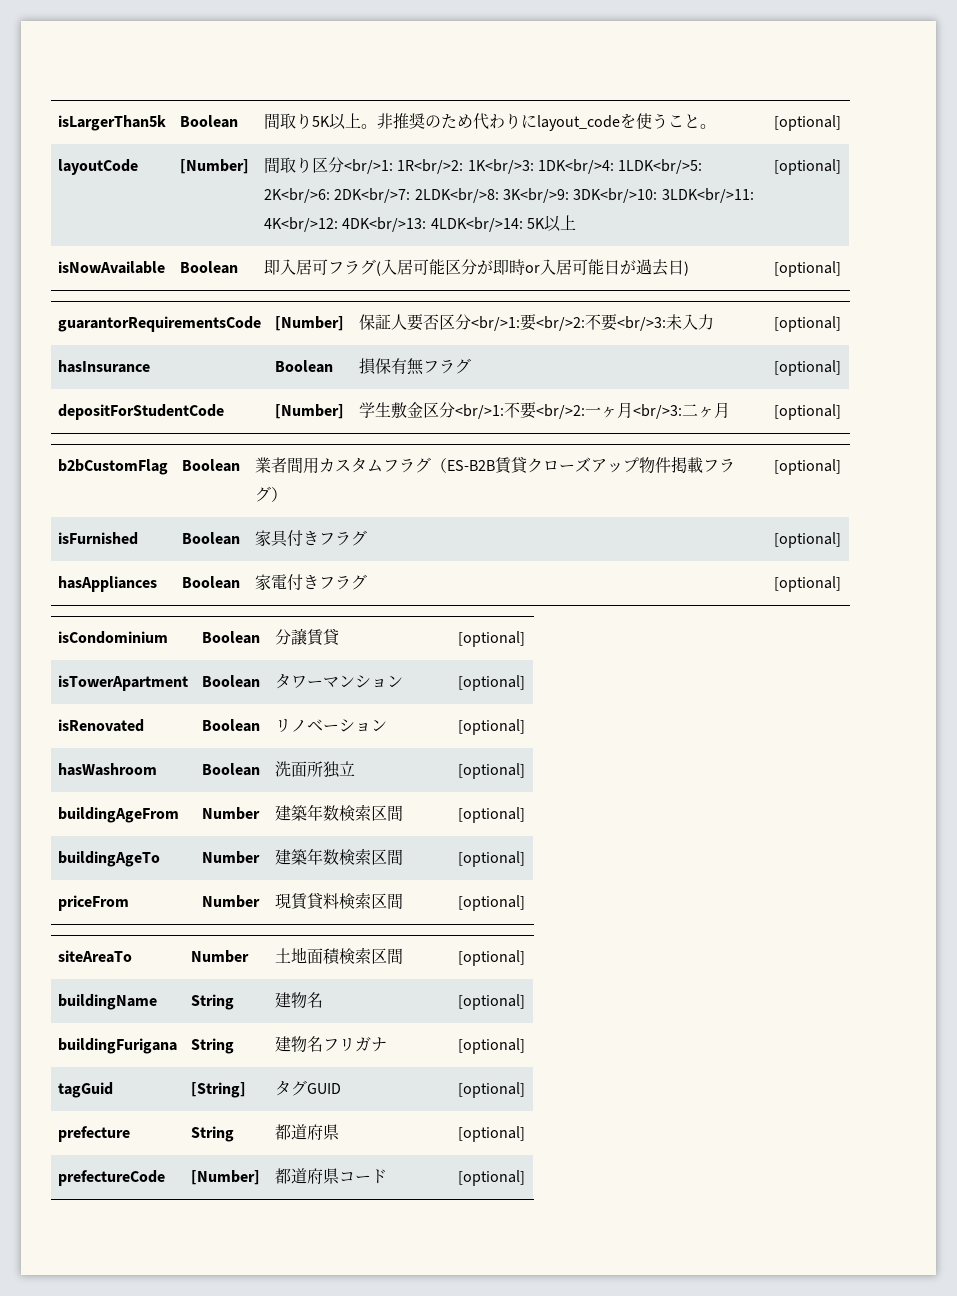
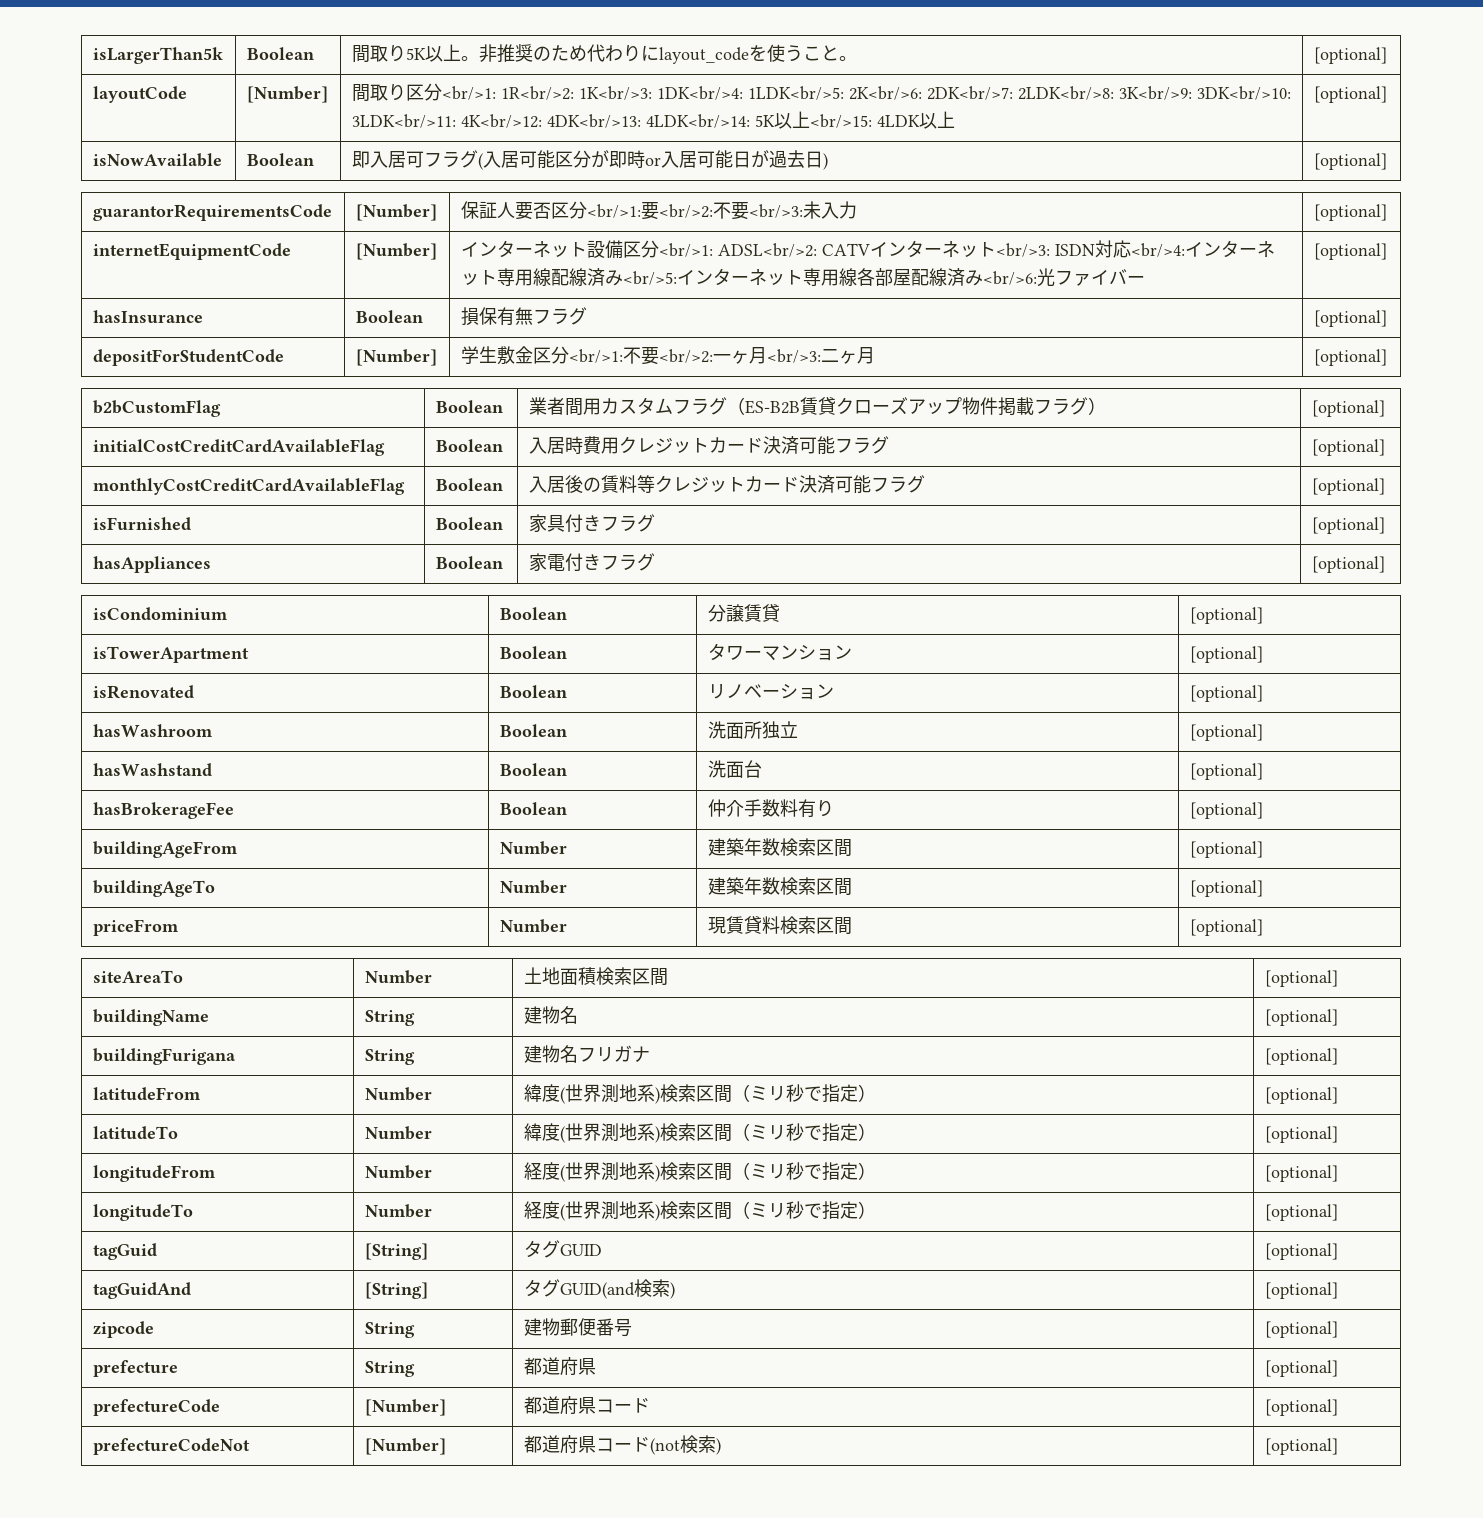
- layoutCode | [Number] | 間取り区分<br/>1: 1R<br/>2: 1K<br/>3: 1DK<br/>4: 1LDK<br/>5: 2K<br/>6: 2DK<br/>7: 2LDK<br/>8: 3K<br/>9: 3DK<br/>10: 3LDK<br/>11: 4K<br/>12: 4DK<br/>13: 4LDK<br/>14: 5K以上 | [optional]
+ layoutCode | [Number] | 間取り区分<br/>1: 1R<br/>2: 1K<br/>3: 1DK<br/>4: 1LDK<br/>5: 2K<br/>6: 2DK<br/>7: 2LDK<br/>8: 3K<br/>9: 3DK<br/>10: 3LDK<br/>11: 4K<br/>12: 4DK<br/>13: 4LDK<br/>14: 5K以上<br/>15: 4LDK以上 | [optional]
+ internetEquipmentCode | [Number] | インターネット設備区分<br/>1: ADSL<br/>2: CATVインターネット<br/>3: ISDN対応<br/>4:インターネット専用線配線済み<br/>5:インターネット専用線各部屋配線済み<br/>6:光ファイバー | [optional]
+ initialCostCreditCardAvailableFlag | Boolean | 入居時費用クレジットカード決済可能フラグ | [optional]
+ monthlyCostCreditCardAvailableFlag | Boolean | 入居後の賃料等クレジットカード決済可能フラグ | [optional]
+ hasWashstand | Boolean | 洗面台 | [optional]
+ hasBrokerageFee | Boolean | 仲介手数料有り | [optional]
+ latitudeFrom | Number | 緯度(世界測地系)検索区間（ミリ秒で指定） | [optional]
+ latitudeTo | Number | 緯度(世界測地系)検索区間（ミリ秒で指定） | [optional]
+ longitudeFrom | Number | 経度(世界測地系)検索区間（ミリ秒で指定） | [optional]
+ longitudeTo | Number | 経度(世界測地系)検索区間（ミリ秒で指定） | [optional]
+ tagGuidAnd | [String] | タグGUID(and検索) | [optional]
+ zipcode | String | 建物郵便番号 | [optional]
+ prefectureCodeNot | [Number] | 都道府県コード(not検索) | [optional]

